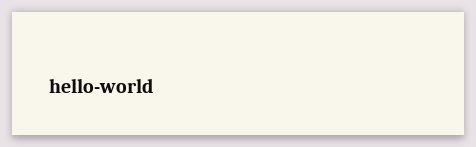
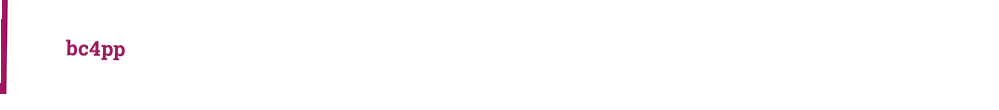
- hello-world
+ bc4pp

